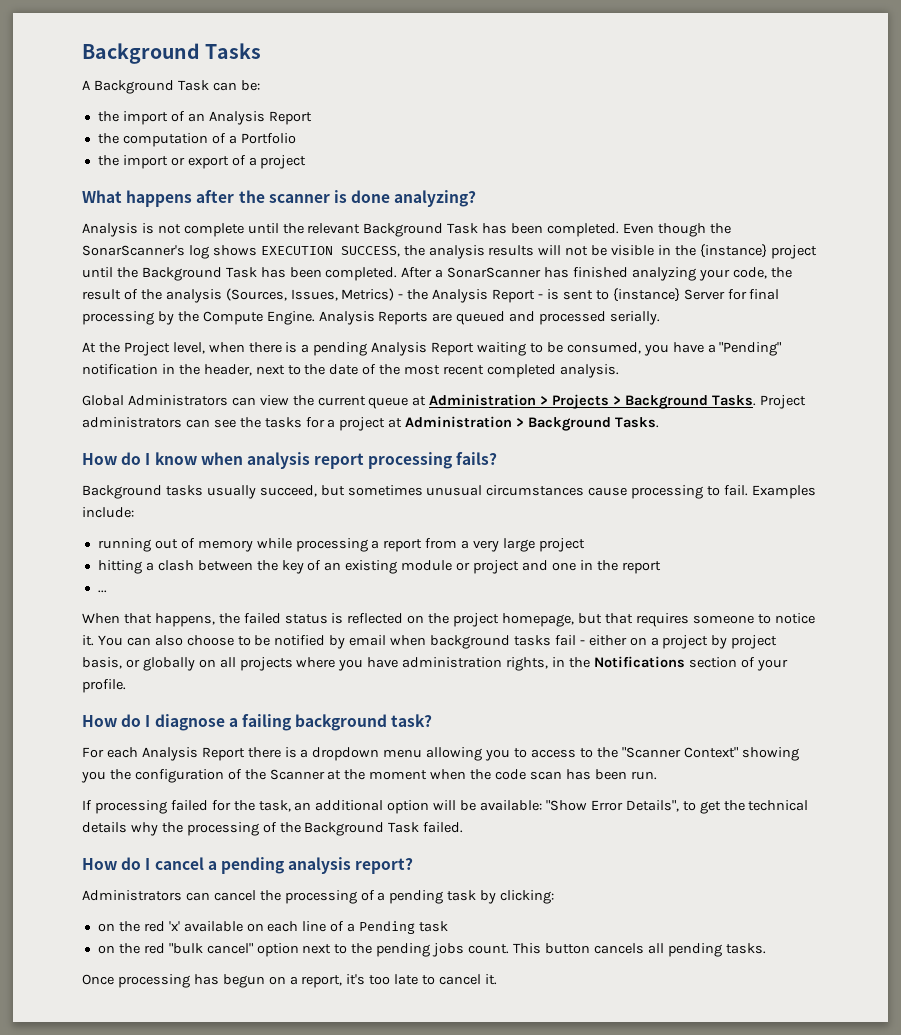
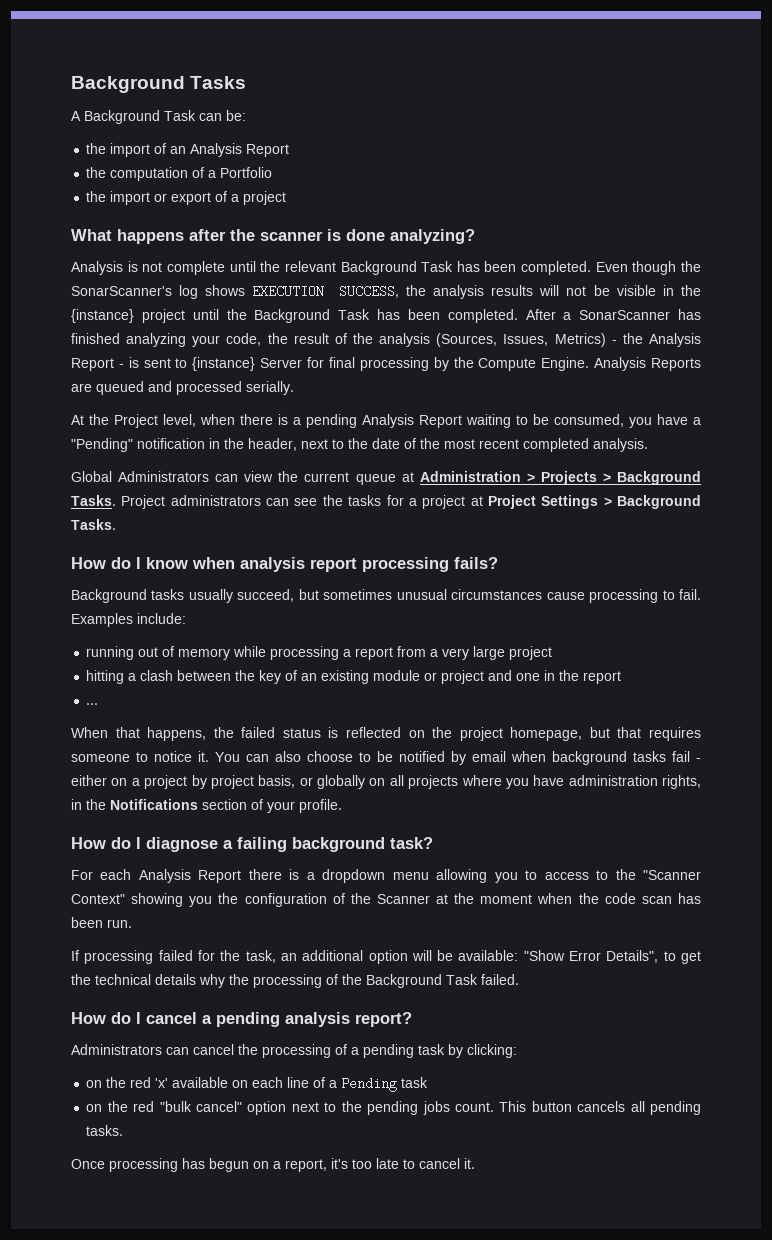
- Project administrators can see the tasks for a project at Administration > Background Tasks.
+ Project administrators can see the tasks for a project at Project Settings > Background Tasks.

